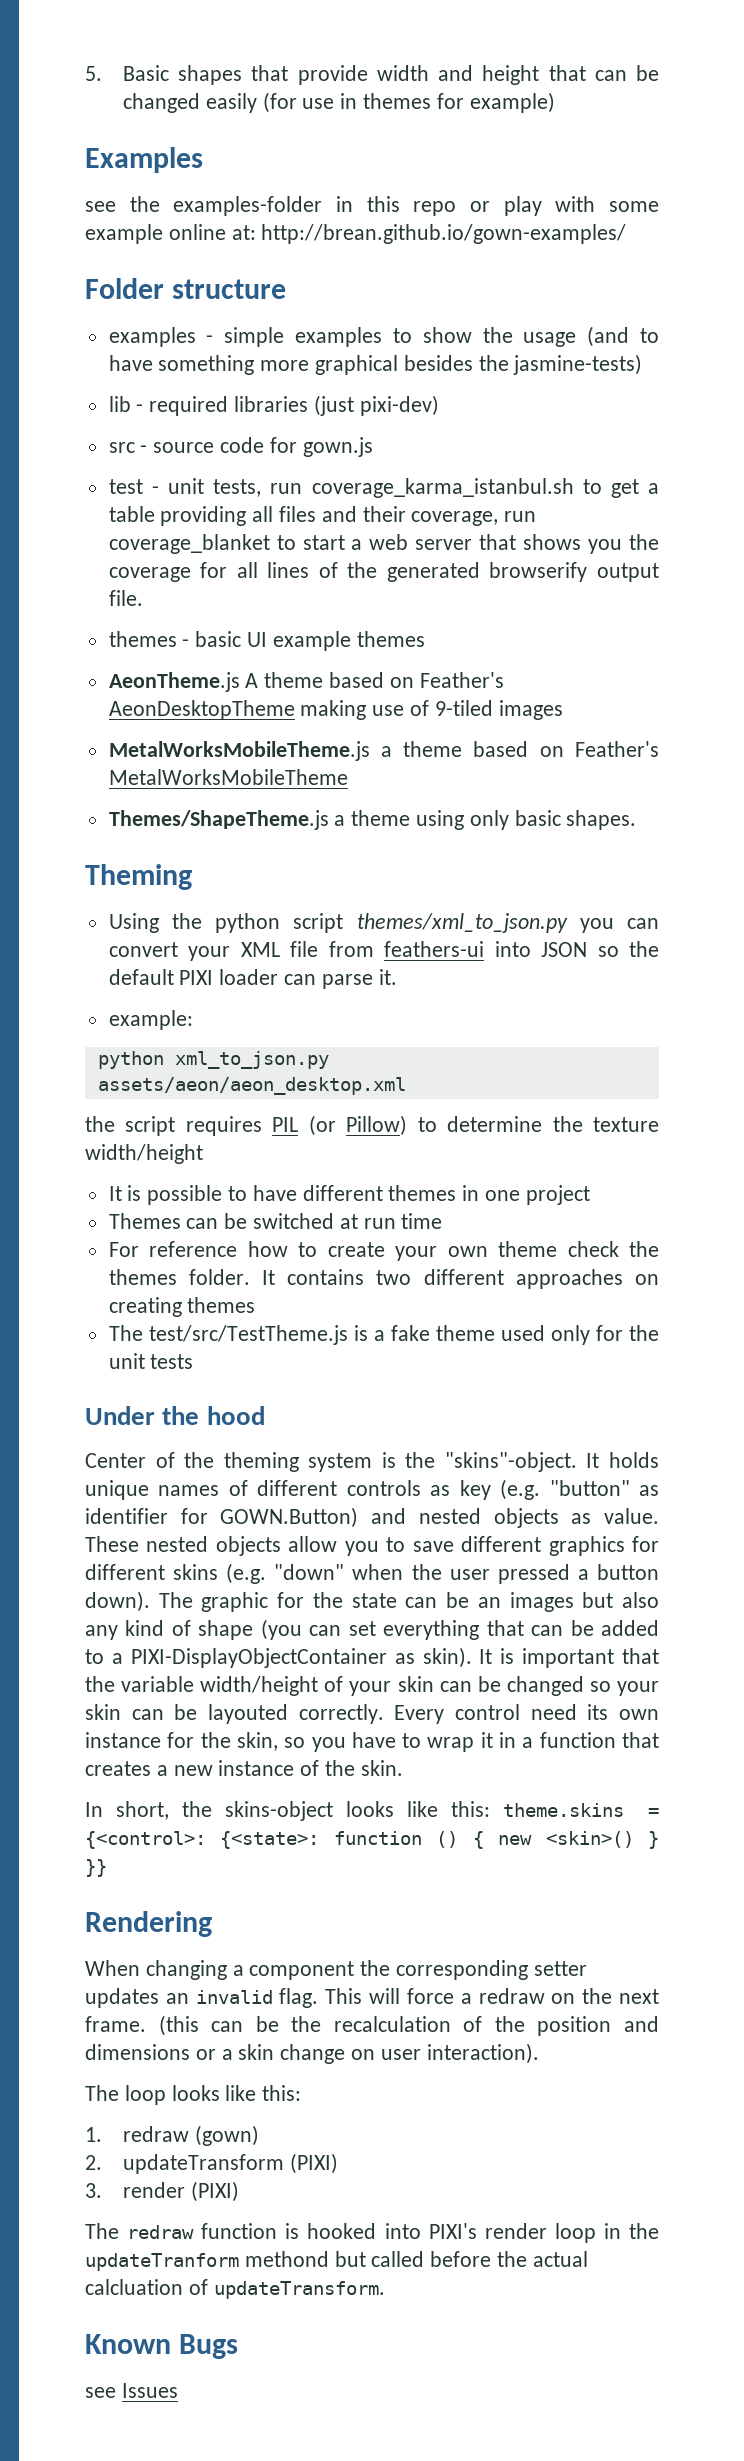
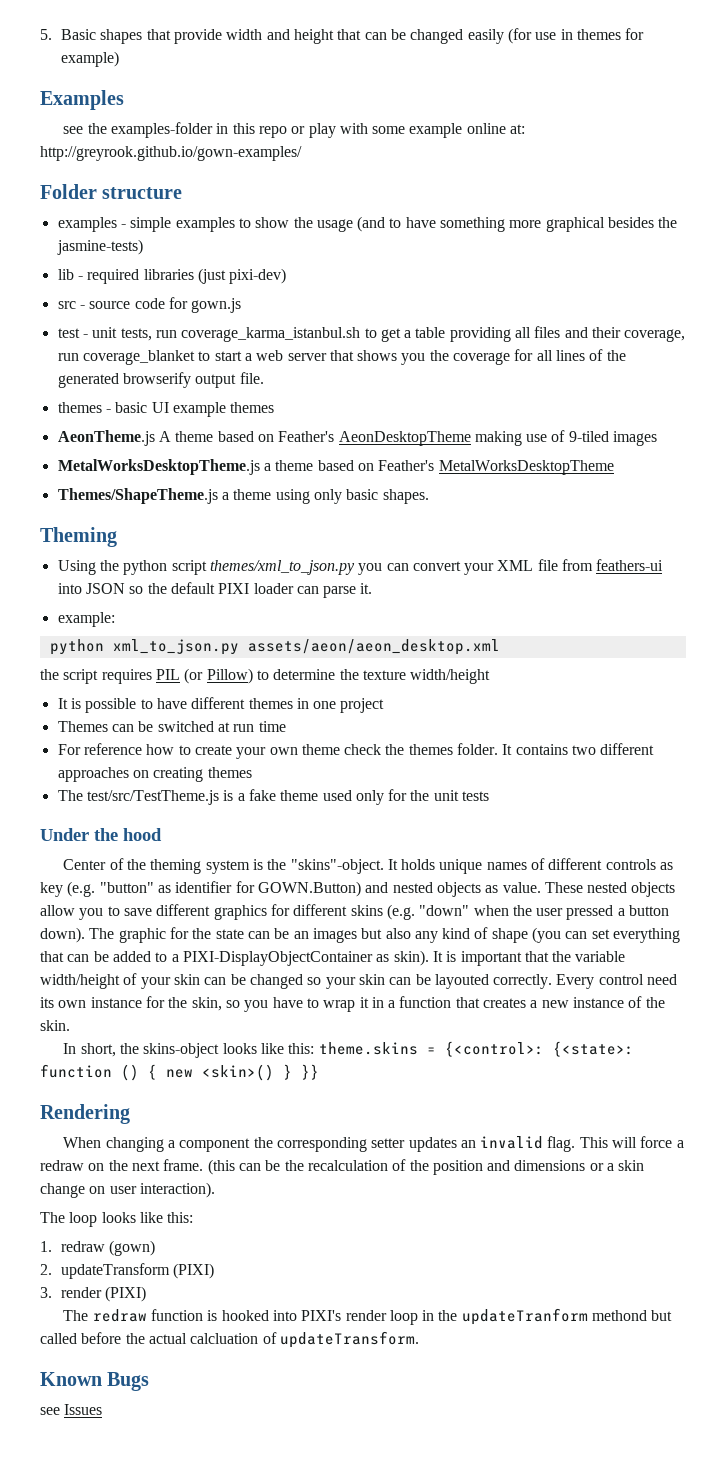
- see the examples-folder in this repo or play with some example online at: http://brean.github.io/gown-examples/
+ see the examples-folder in this repo or play with some example online at: http://greyrook.github.io/gown-examples/
- MetalWorksMobileTheme.js a theme based on Feather's MetalWorksMobileTheme
+ MetalWorksDesktopTheme.js a theme based on Feather's MetalWorksDesktopTheme

